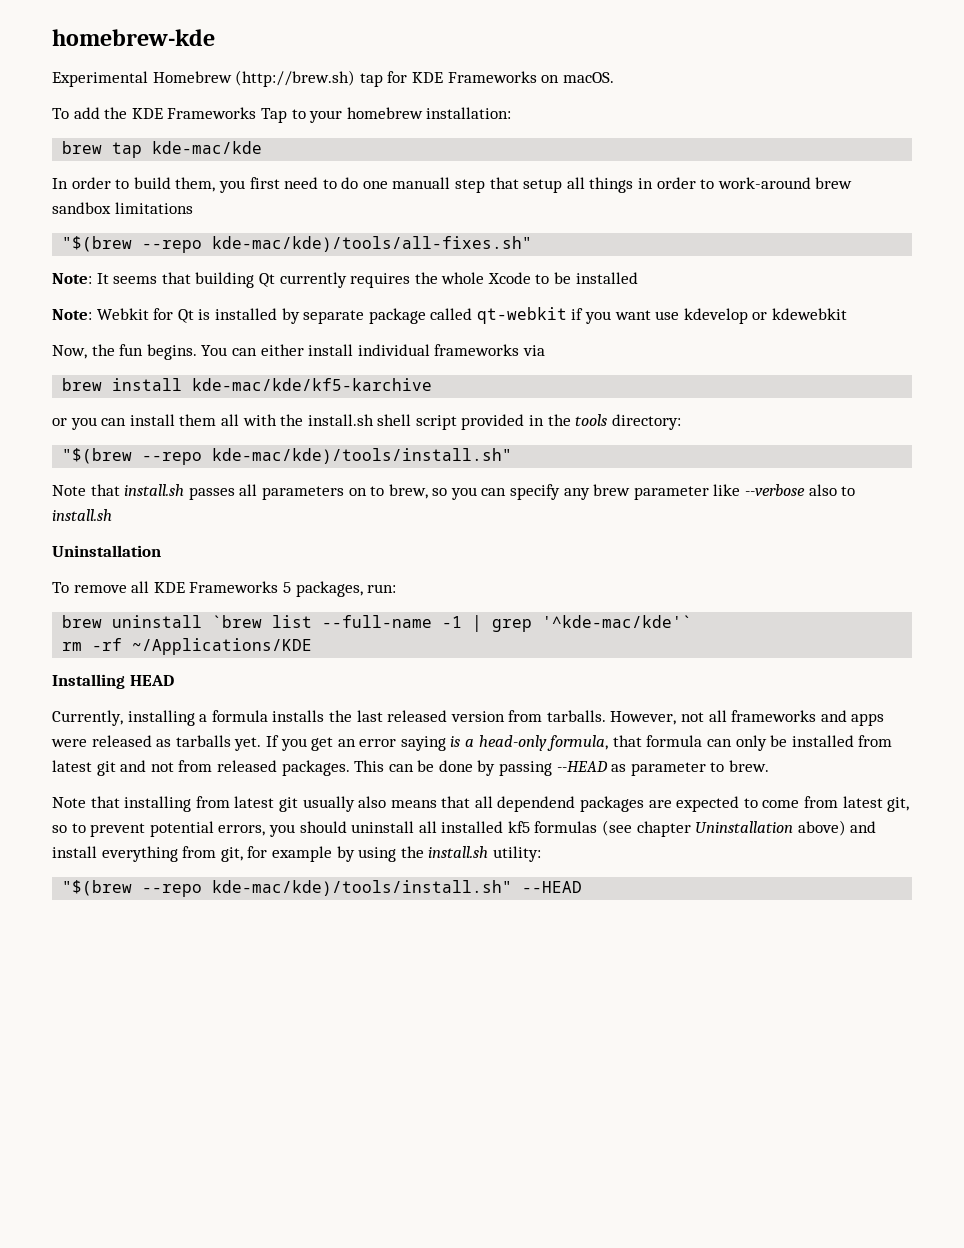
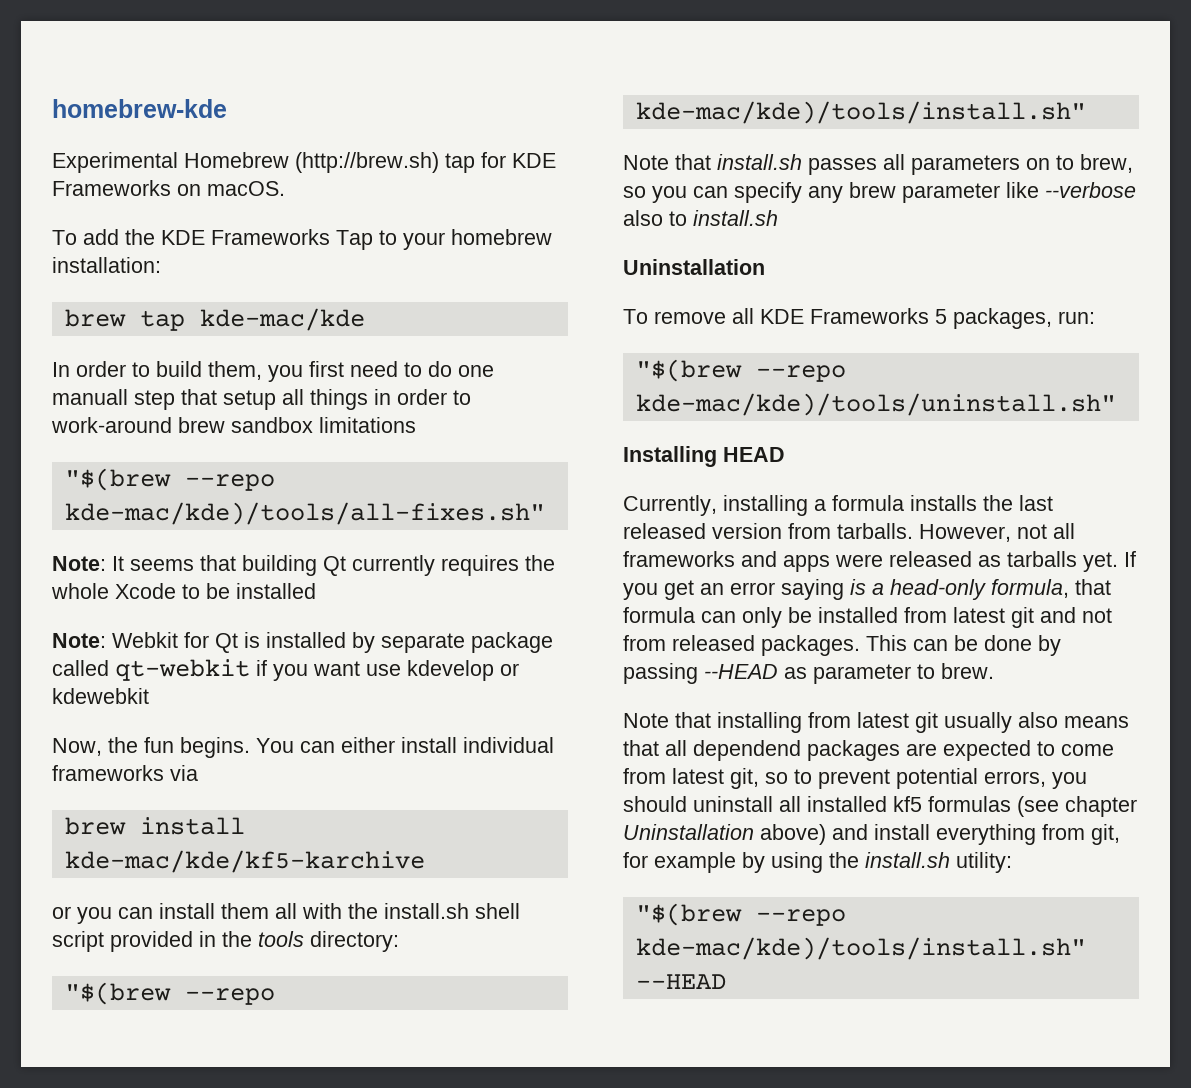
- brew uninstall `brew list --full-name -1 | grep '^kde-mac/kde'`
- rm -rf ~/Applications/KDE
+ "$(brew --repo kde-mac/kde)/tools/uninstall.sh"

